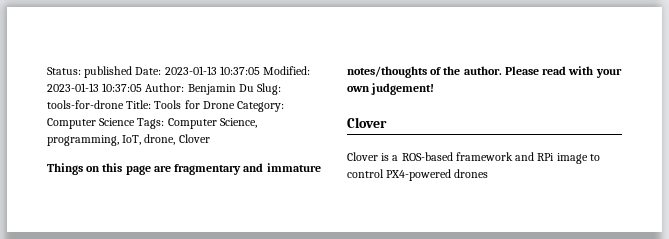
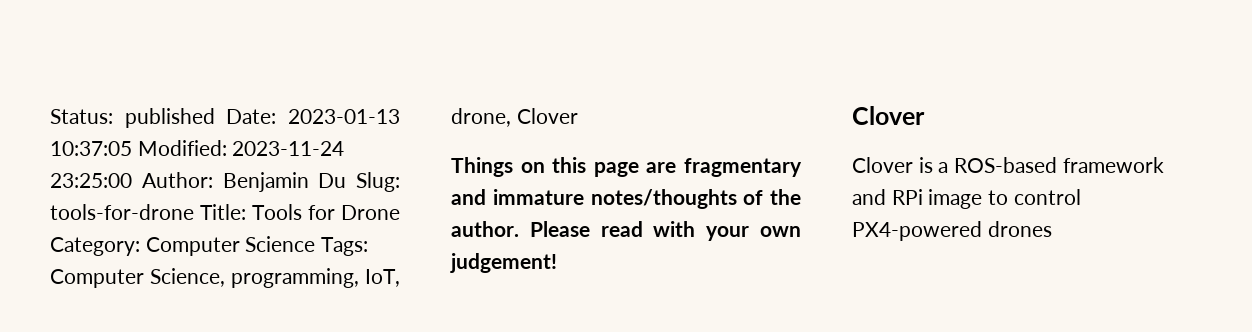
- Status: published Date: 2023-01-13 10:37:05 Modified: 2023-01-13 10:37:05 Author: Benjamin Du Slug: tools-for-drone Title: Tools for Drone Category: Computer Science Tags: Computer Science, programming, IoT, drone, Clover
+ Status: published Date: 2023-01-13 10:37:05 Modified: 2023-11-24 23:25:00 Author: Benjamin Du Slug: tools-for-drone Title: Tools for Drone Category: Computer Science Tags: Computer Science, programming, IoT, drone, Clover

